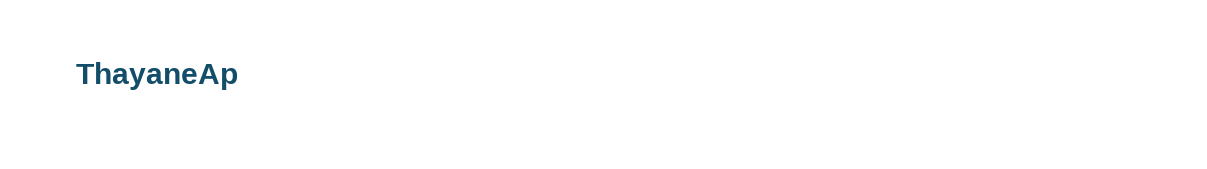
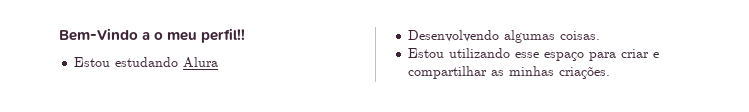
- ThayaneAp
+ Bem-Vindo a o meu perfil!!
+ Estou estudando Alura
+ Desenvolvendo algumas coisas.
+ Estou utilizando esse espaço para criar e compartilhar as minhas criações.

